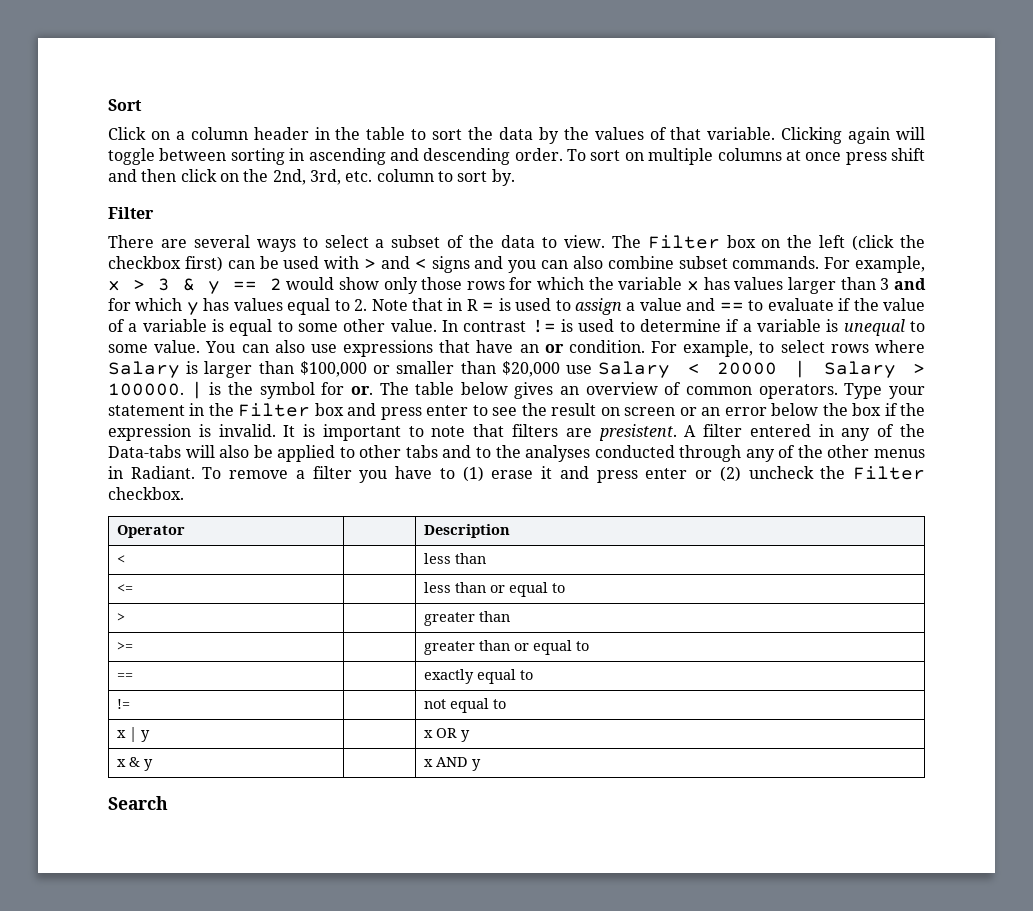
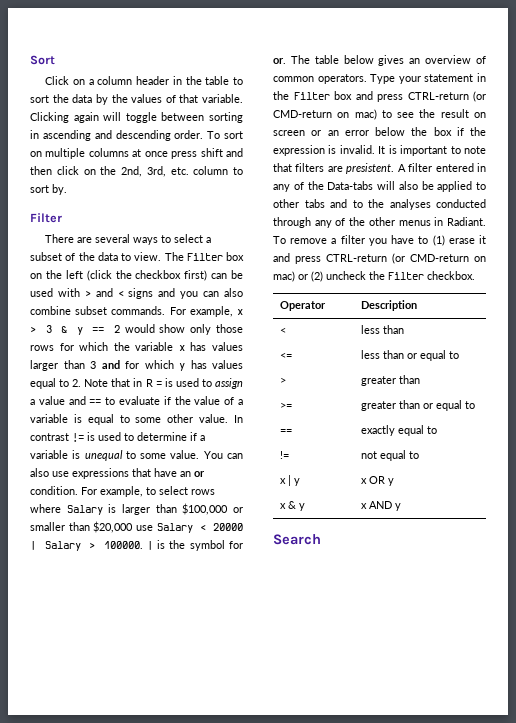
- Type your statement in the Filter box and press enter to see the result on screen or an error below the box if the expression is invalid.
+ Type your statement in the Filter box and press CTRL-return (or CMD-return on mac) to see the result on screen or an error below the box if the expression is invalid.
- To remove a filter you have to (1) erase it and press enter or (2) uncheck the Filter checkbox.
+ To remove a filter you have to (1) erase it and press CTRL-return (or CMD-return on mac) or (2) uncheck the Filter checkbox.

